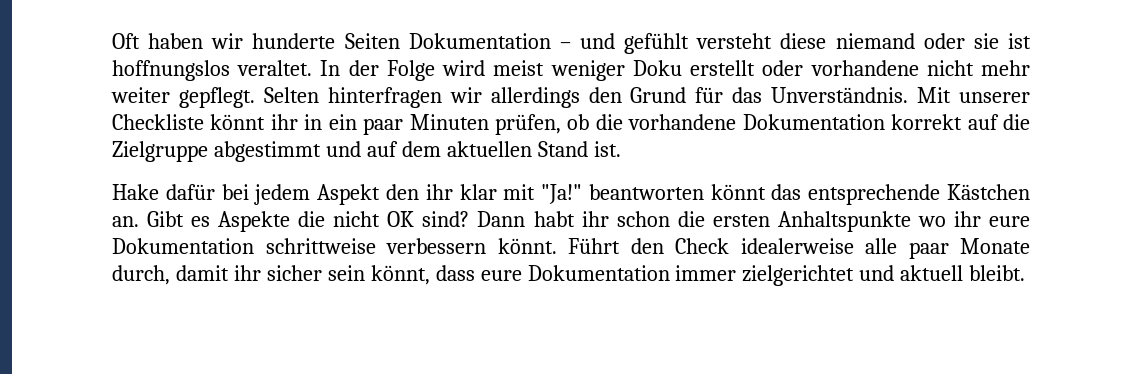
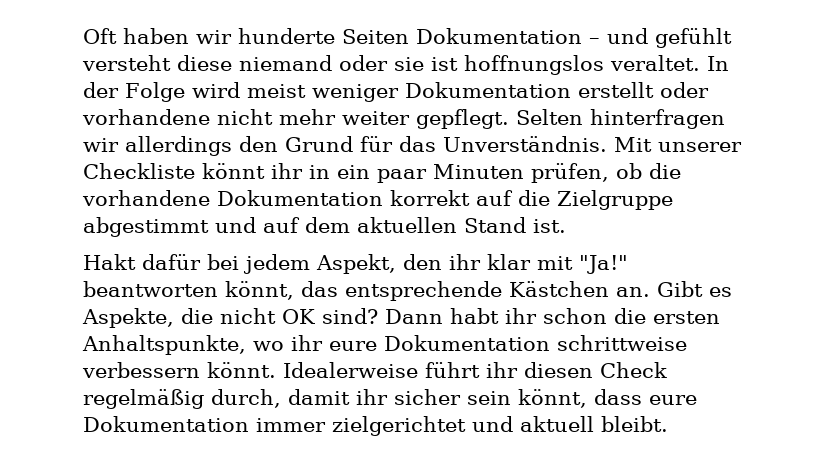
- In der Folge wird meist weniger Doku erstellt oder vorhandene nicht mehr weiter gepflegt.
+ In der Folge wird meist weniger Dokumentation erstellt oder vorhandene nicht mehr weiter gepflegt.
- Hake dafür bei jedem Aspekt den ihr klar mit "Ja!" beantworten könnt das entsprechende Kästchen an.
+ Hakt dafür bei jedem Aspekt, den ihr klar mit "Ja!" beantworten könnt, das entsprechende Kästchen an.
- Gibt es Aspekte die nicht OK sind?
+ Gibt es Aspekte, die nicht OK sind?
- Dann habt ihr schon die ersten Anhaltspunkte wo ihr eure Dokumentation schrittweise verbessern könnt.
+ Dann habt ihr schon die ersten Anhaltspunkte, wo ihr eure Dokumentation schrittweise verbessern könnt.
- Führt den Check idealerweise alle paar Monate durch, damit ihr sicher sein könnt, dass eure Dokumentation immer zielgerichtet und aktuell bleibt.
+ Idealerweise führt ihr diesen Check regelmäßig durch, damit ihr sicher sein könnt, dass eure Dokumentation immer zielgerichtet und aktuell bleibt.

